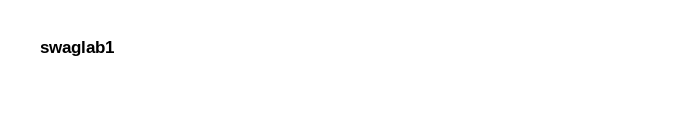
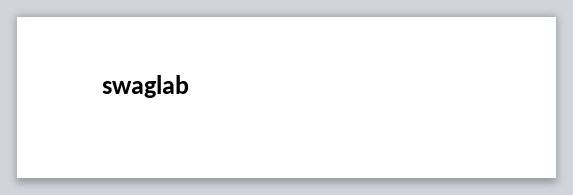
- swaglab1
+ swaglab

